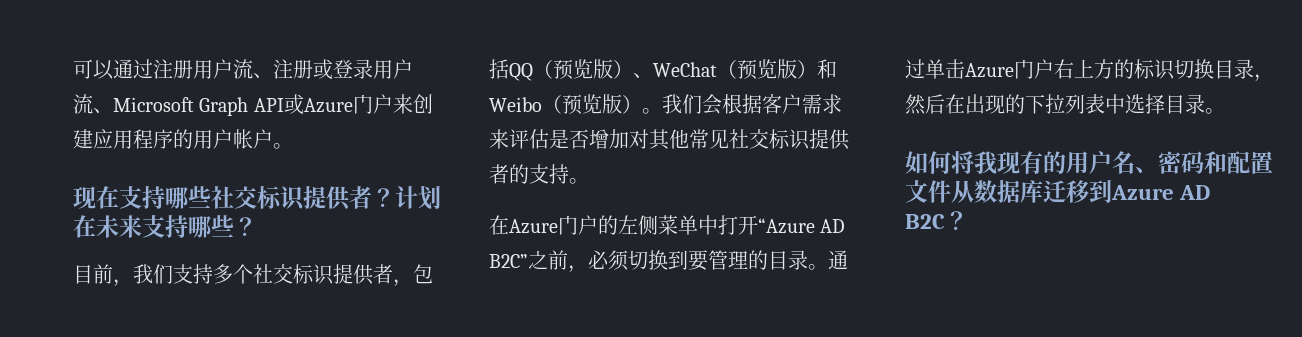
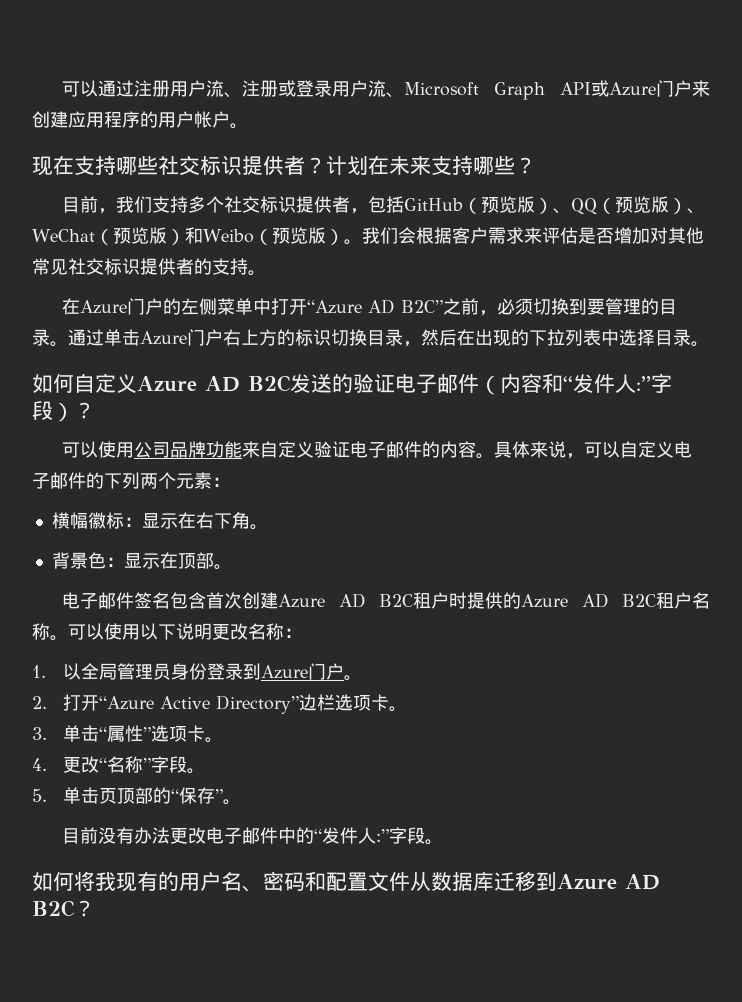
- 目前，我们支持多个社交标识提供者，包括QQ（预览版）、WeChat（预览版）和Weibo（预览版）。
+ 目前，我们支持多个社交标识提供者，包括GitHub（预览版）、QQ（预览版）、WeChat（预览版）和Weibo（预览版）。
+ 如何自定义Azure AD B2C发送的验证电子邮件（内容和“发件人:”字段）？
+ 可以使用公司品牌功能来自定义验证电子邮件的内容。具体来说，可以自定义电子邮件的下列两个元素：
+ 横幅徽标：显示在右下角。
+ 背景色：显示在顶部。
+ 电子邮件签名包含首次创建Azure AD B2C租户时提供的Azure AD B2C租户名称。可以使用以下说明更改名称：
+ 1.以全局管理员身份登录到Azure门户。
+ 2.打开“Azure Active Directory”边栏选项卡。
+ 3.单击“属性”选项卡。
+ 4.更改“名称”字段。
+ 5.单击页顶部的“保存”。
+ 目前没有办法更改电子邮件中的“发件人:”字段。

